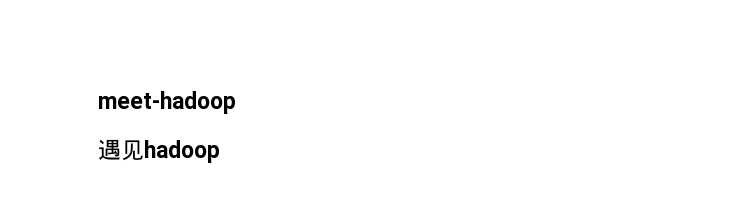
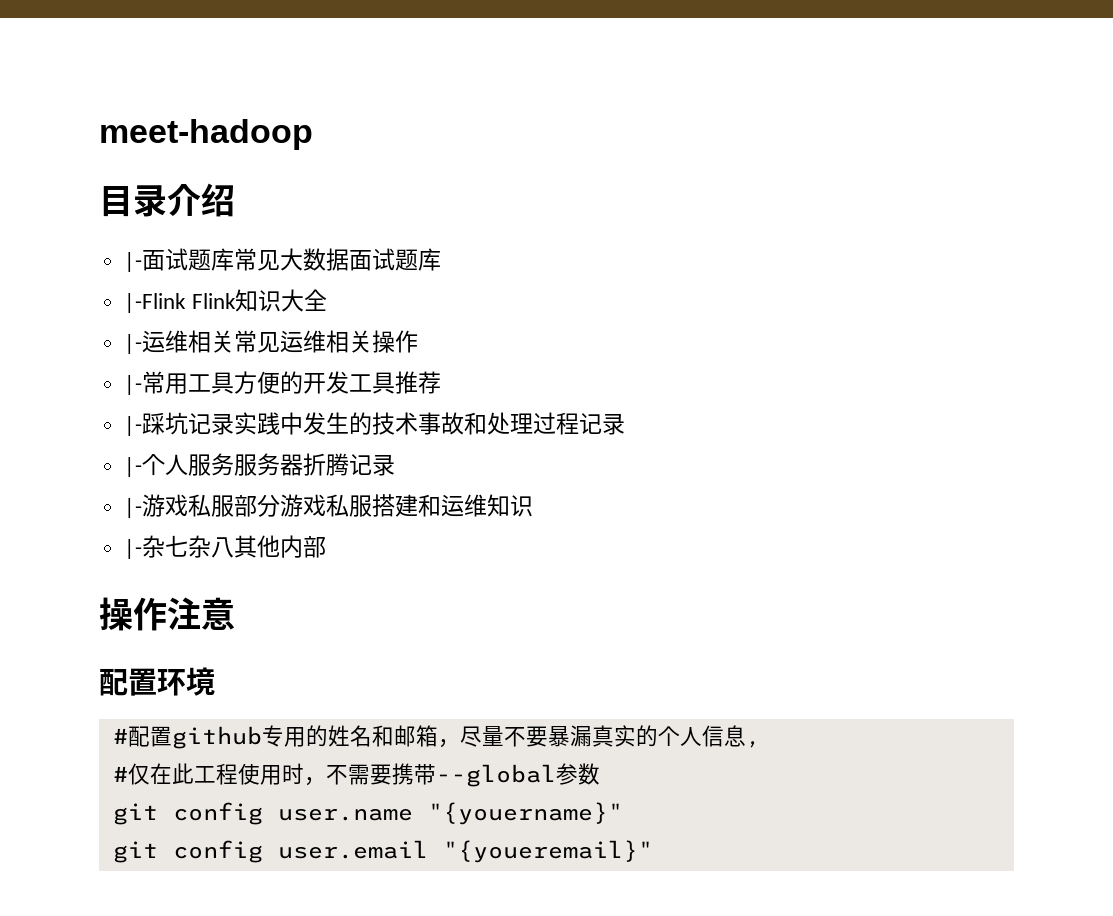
- 遇见hadoop
+ 目录介绍
+ |-面试题库常见大数据面试题库
+ |-Flink Flink知识大全
+ |-运维相关常见运维相关操作
+ |-常用工具方便的开发工具推荐
+ |-踩坑记录实践中发生的技术事故和处理过程记录
+ |-个人服务服务器折腾记录
+ |-游戏私服部分游戏私服搭建和运维知识
+ |-杂七杂八其他内部
+ 操作注意
+ 配置环境
+ #配置github专用的姓名和邮箱，尽量不要暴漏真实的个人信息,
+ #仅在此工程使用时，不需要携带--global参数
+ git config user.name "{youername}"
+ git config user.email "{youeremail}"

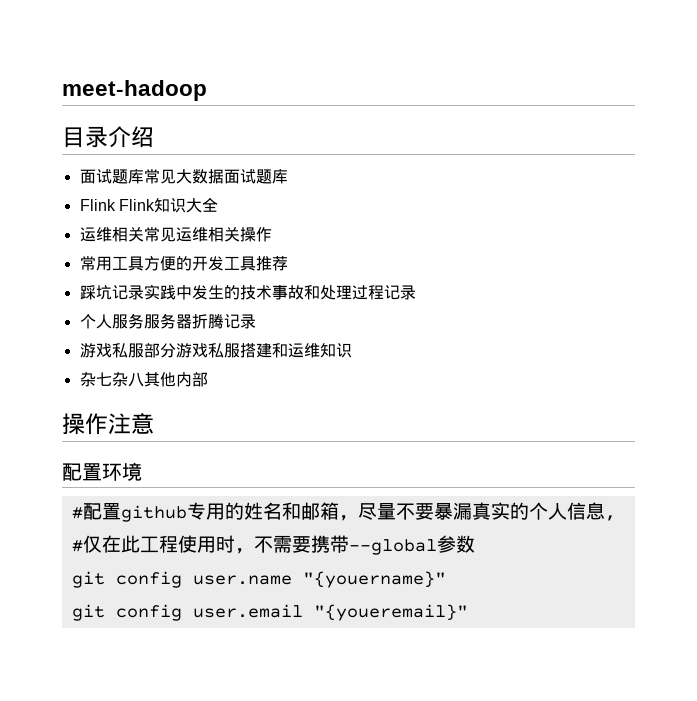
- |-面试题库常见大数据面试题库
+ 面试题库常见大数据面试题库
- |-Flink Flink知识大全
+ Flink Flink知识大全
- |-运维相关常见运维相关操作
+ 运维相关常见运维相关操作
- |-常用工具方便的开发工具推荐
+ 常用工具方便的开发工具推荐
- |-踩坑记录实践中发生的技术事故和处理过程记录
+ 踩坑记录实践中发生的技术事故和处理过程记录
- |-个人服务服务器折腾记录
+ 个人服务服务器折腾记录
- |-游戏私服部分游戏私服搭建和运维知识
+ 游戏私服部分游戏私服搭建和运维知识
- |-杂七杂八其他内部
+ 杂七杂八其他内部

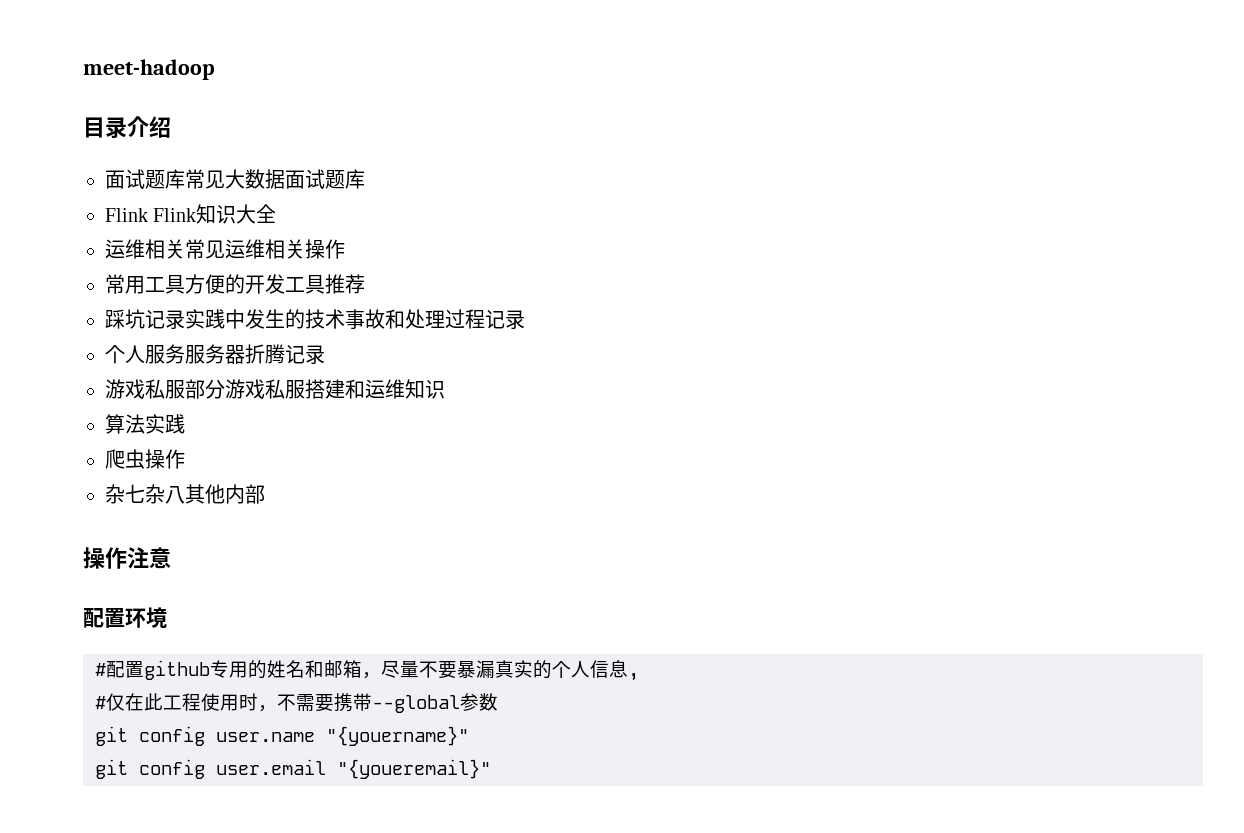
+ 算法实践
+ 爬虫操作

